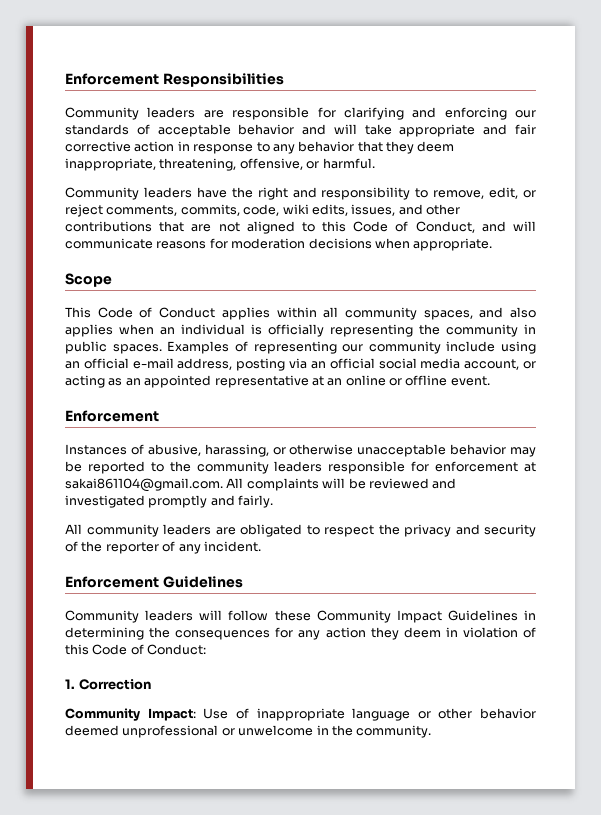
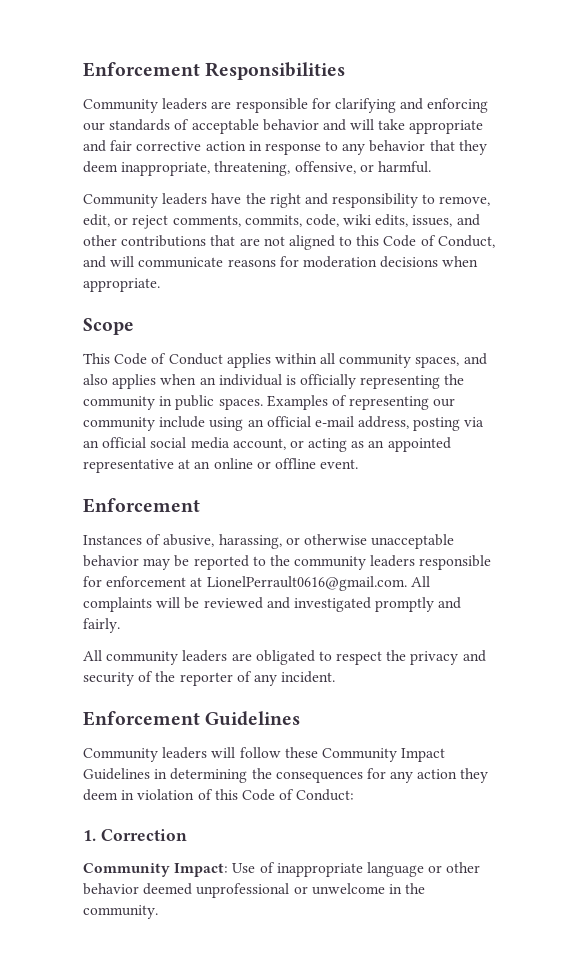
- Instances of abusive, harassing, or otherwise unacceptable behavior may be reported to the community leaders responsible for enforcement at sakai861104@gmail.com. All complaints will be reviewed and investigated promptly and fairly.
+ Instances of abusive, harassing, or otherwise unacceptable behavior may be reported to the community leaders responsible for enforcement at LionelPerrault0616@gmail.com. All complaints will be reviewed and investigated promptly and fairly.

